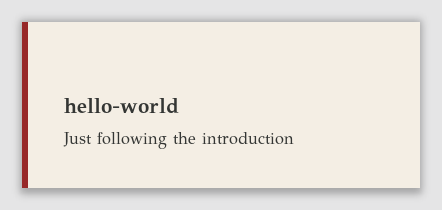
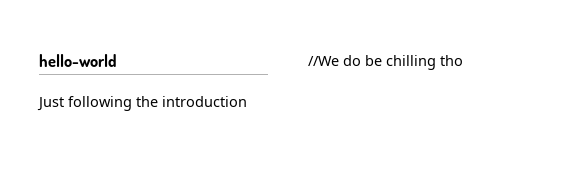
- Just following the introduction
+ Just following the introduction //We do be chilling tho

